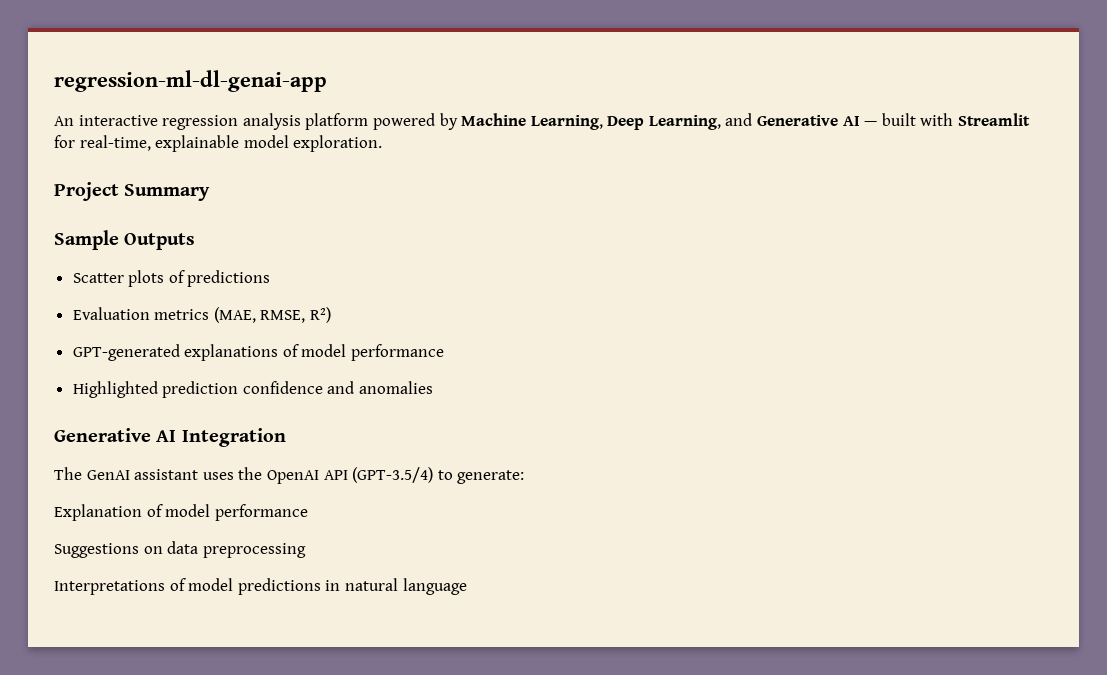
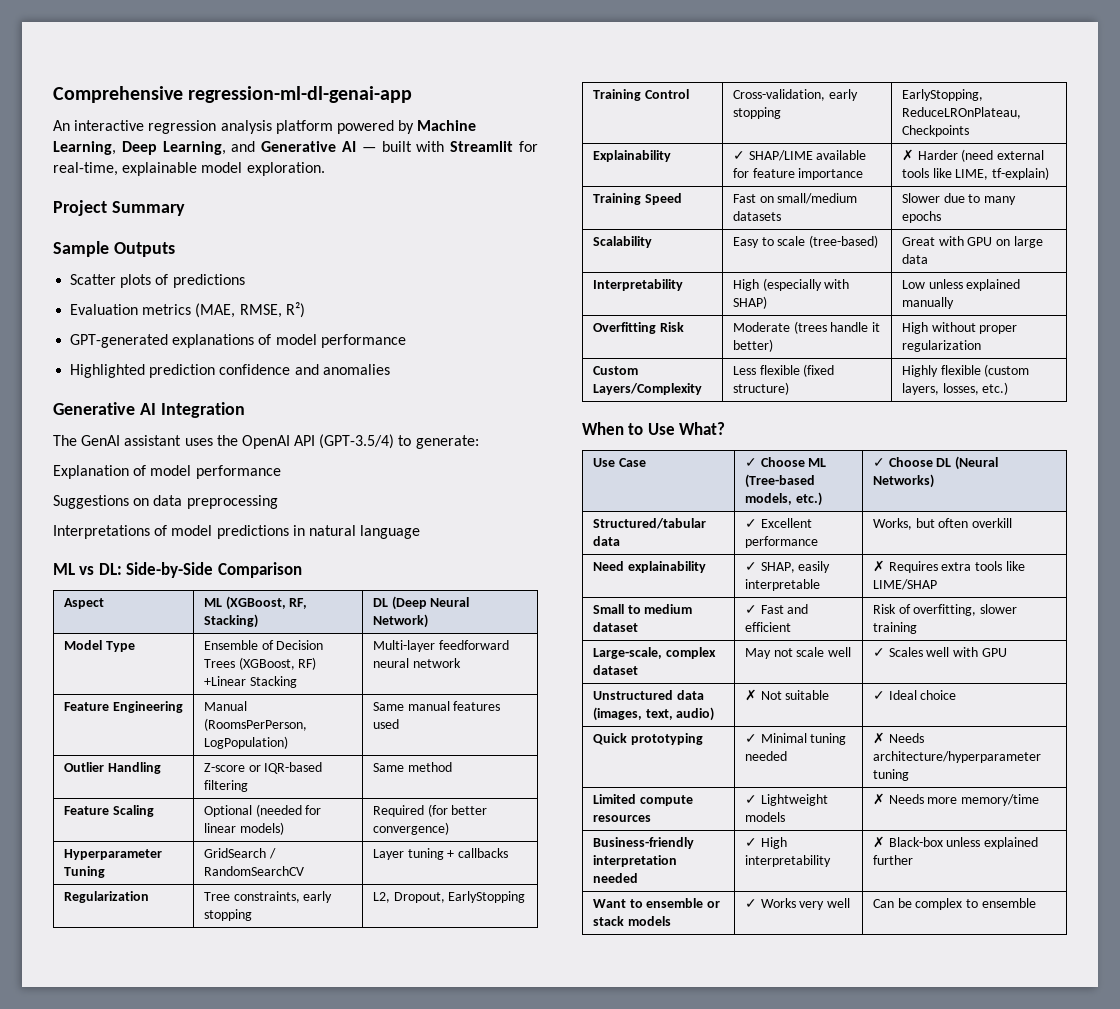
- regression-ml-dl-genai-app
+ Comprehensive regression-ml-dl-genai-app
+ ML vs DL: Side-by-Side Comparison
+ Aspect | ML (XGBoost, RF, Stacking) | DL (Deep Neural Network)
+ Model Type | Ensemble of Decision Trees (XGBoost, RF) +Linear Stacking | Multi-layer feedforward neural network
+ Feature Engineering | Manual (RoomsPerPerson, LogPopulation) | Same manual features used
+ Outlier Handling | Z-score or IQR-based filtering | Same method
+ Feature Scaling | Optional (needed for linear models) | Required (for better convergence)
+ Hyperparameter Tuning | GridSearch / RandomSearchCV | Layer tuning + callbacks
+ Regularization | Tree constraints, early stopping | L2, Dropout, EarlyStopping
+ Training Control | Cross-validation, early stopping | EarlyStopping, ReduceLROnPlateau, Checkpoints
+ Explainability | ✓ SHAP/LIME available for feature importance | ✗ Harder (need external tools like LIME, tf-explain)
+ Training Speed | Fast on small/medium datasets | Slower due to many epochs
+ Scalability | Easy to scale (tree-based) | Great with GPU on large data
+ Interpretability | High (especially with SHAP) | Low unless explained manually
+ Overfitting Risk | Moderate (trees handle it better) | High without proper regularization
+ Custom Layers/Complexity | Less flexible (fixed structure) | Highly flexible (custom layers, losses, etc.)
+ When to Use What?
+ Use Case | ✓ Choose ML (Tree-based models, etc.) | ✓ Choose DL (Neural Networks)
+ Structured/tabular data | ✓ Excellent performance | Works, but often overkill
+ Need explainability | ✓ SHAP, easily interpretable | ✗ Requires extra tools like LIME/SHAP
+ Small to medium dataset | ✓ Fast and efficient | Risk of overfitting, slower training
+ Large-scale, complex dataset | May not scale well | ✓ Scales well with GPU
+ Unstructured data (images, text, audio) | ✗ Not suitable | ✓ Ideal choice
+ Quick prototyping | ✓ Minimal tuning needed | ✗ Needs architecture/hyperparameter tuning
+ Limited compute resources | ✓ Lightweight models | ✗ Needs more memory/time
+ Business-friendly interpretation needed | ✓ High interpretability | ✗ Black-box unless explained further
+ Want to ensemble or stack models | ✓ Works very well | Can be complex to ensemble

